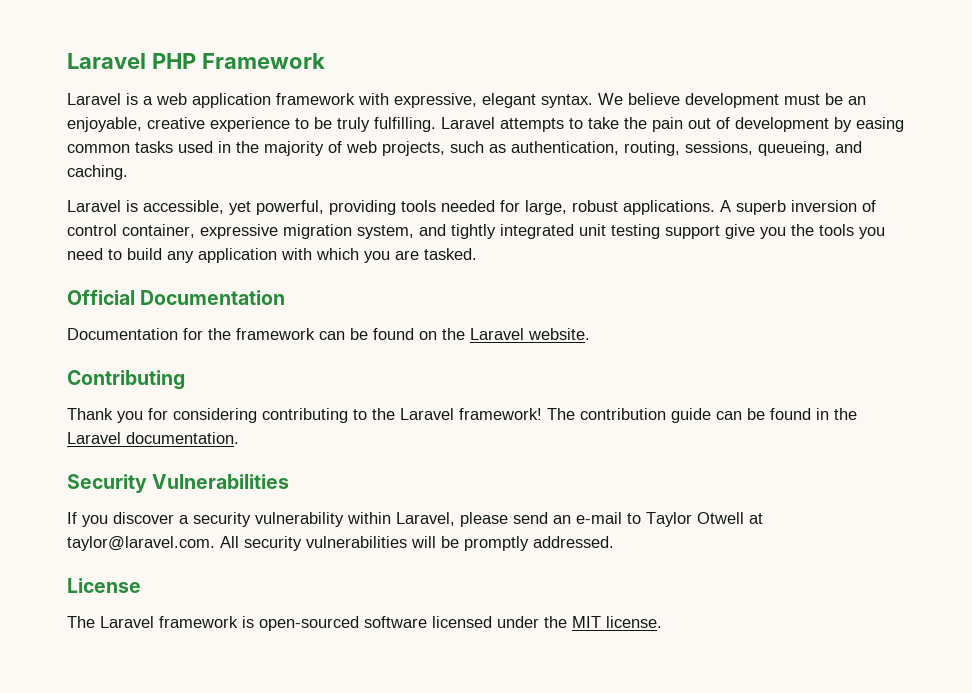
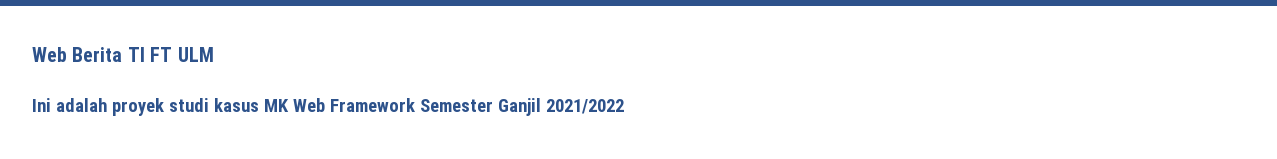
- Laravel PHP Framework
- Laravel is a web application framework with expressive, elegant syntax. We believe development must be an enjoyable, creative experience to be truly fulfilling. Laravel attempts to take the pain out of development by easing common tasks used in the majority of web projects, such as authentication, routing, sessions, queueing, and caching.
- Laravel is accessible, yet powerful, providing tools needed for large, robust applications. A superb inversion of control container, expressive migration system, and tightly integrated unit testing support give you the tools you need to build any application with which you are tasked.
- Official Documentation
- Documentation for the framework can be found on the Laravel website.
- Contributing
- Thank you for considering contributing to the Laravel framework! The contribution guide can be found in the Laravel documentation.
- Security Vulnerabilities
- If you discover a security vulnerability within Laravel, please send an e-mail to Taylor Otwell at taylor@laravel.com. All security vulnerabilities will be promptly addressed.
- License
- The Laravel framework is open-sourced software licensed under the MIT license.
+ Web Berita TI FT ULM
+ Ini adalah proyek studi kasus MK Web Framework Semester Ganjil 2021/2022

